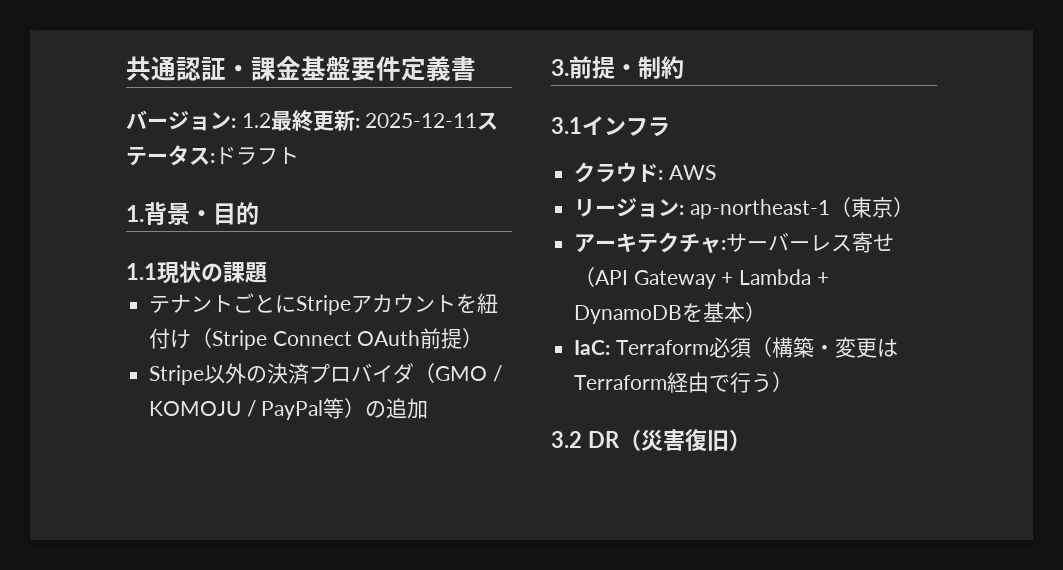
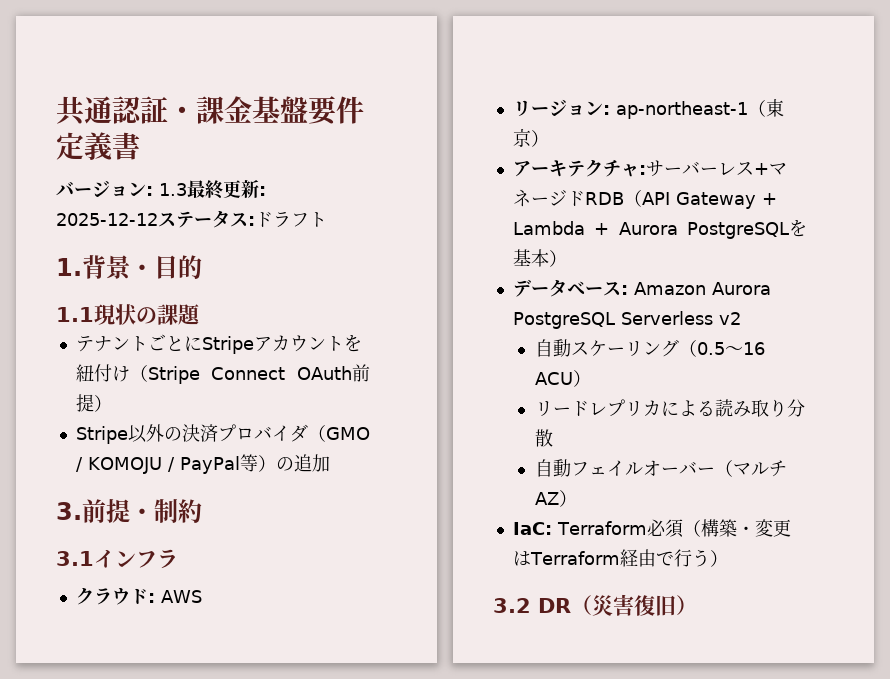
- バージョン: 1.2最終更新: 2025-12-11ステータス:ドラフト
+ バージョン: 1.3最終更新: 2025-12-12ステータス:ドラフト
- アーキテクチャ:サーバーレス寄せ（API Gateway + Lambda + DynamoDBを基本）
+ アーキテクチャ:サーバーレス+マネージドRDB（API Gateway + Lambda + Aurora PostgreSQLを基本）
+ データベース: Amazon Aurora PostgreSQL Serverless v2
+ 自動スケーリング（0.5〜16 ACU）
+ リードレプリカによる読み取り分散
+ 自動フェイルオーバー（マルチAZ）

